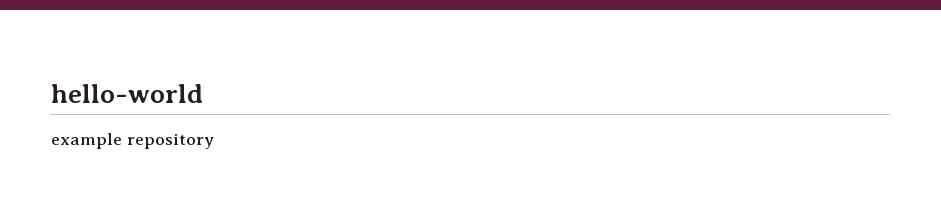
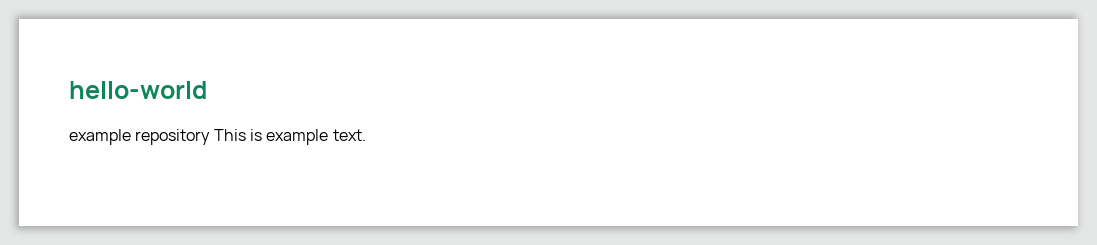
- example repository
+ example repository This is example text.

